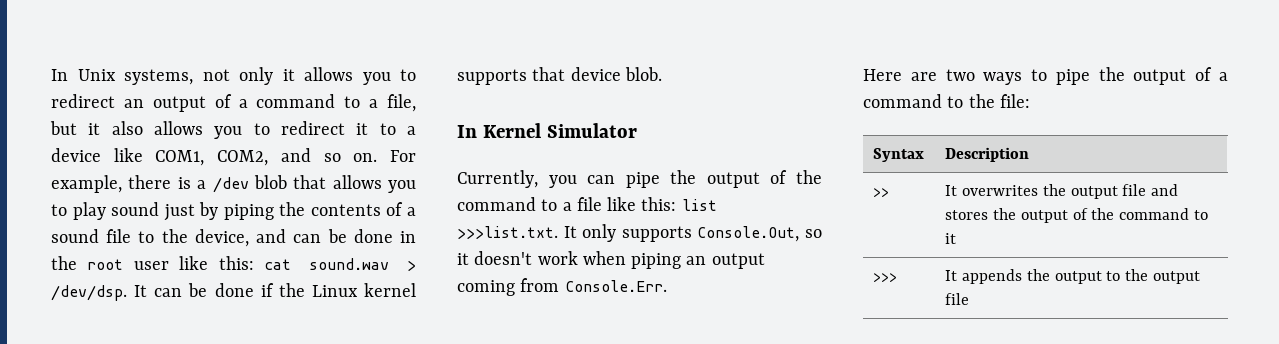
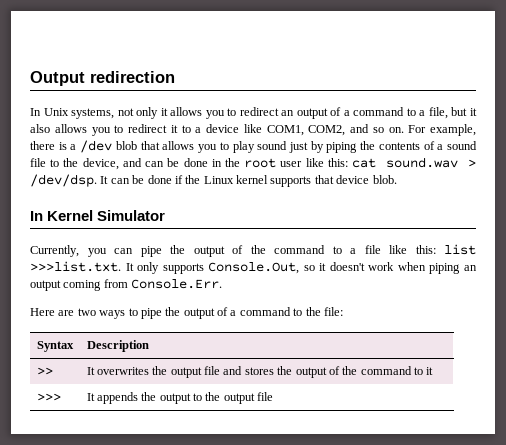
+ Output redirection

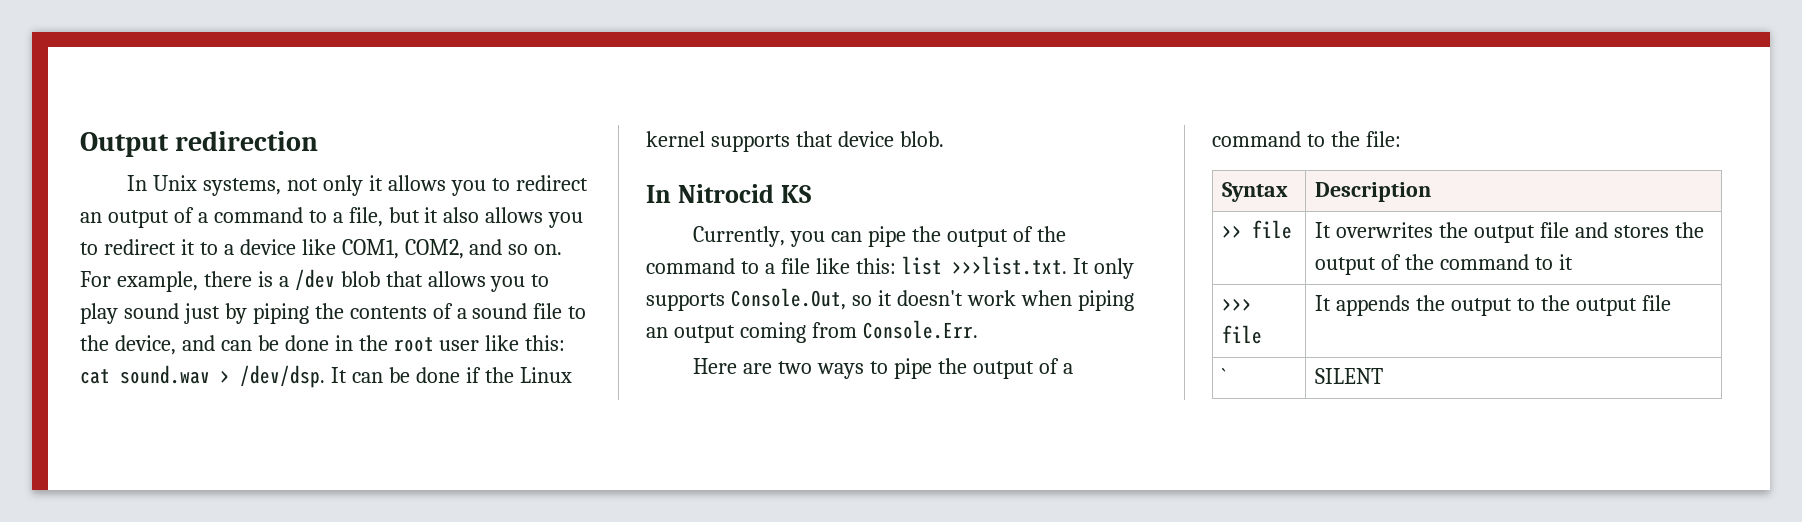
- In Kernel Simulator
+ In Nitrocid KS
- >> | It overwrites the output file and stores the output of the command to it
+ >> file | It overwrites the output file and stores the output of the command to it
- >>> | It appends the output to the output file
+ >>> file | It appends the output to the output file
+ ` | SILENT

